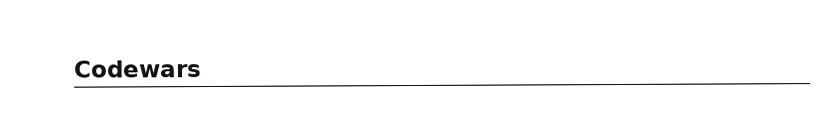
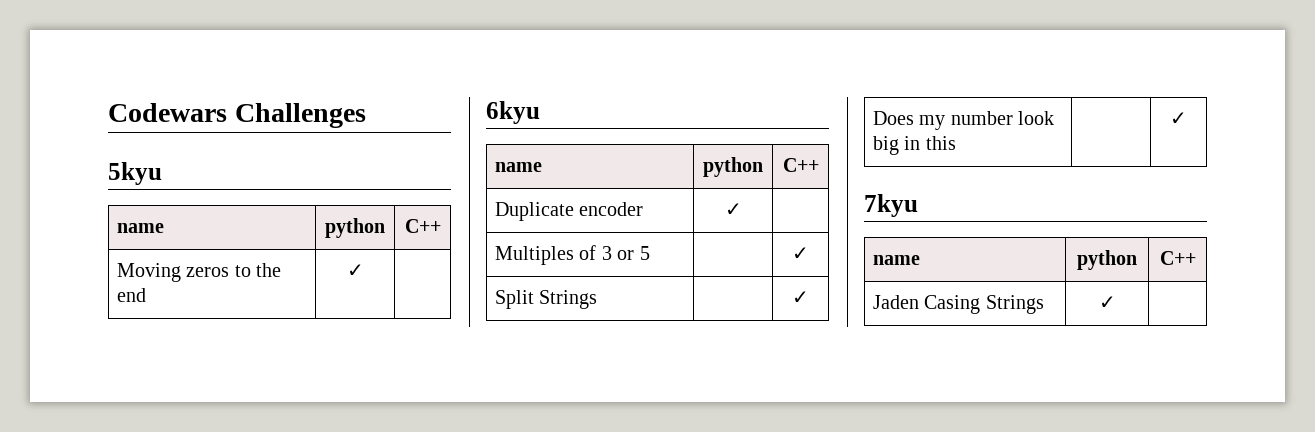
- Codewars
+ Codewars Challenges
+ 5kyu
+ name | python | C++
+ Moving zeros to the end | ✓ |
+ 6kyu
+ name | python | C++
+ Duplicate encoder | ✓ |
+ Multiples of 3 or 5 | | ✓
+ Split Strings | | ✓
+ Does my number look big in this | | ✓
+ 7kyu
+ name | python | C++
+ Jaden Casing Strings | ✓ |

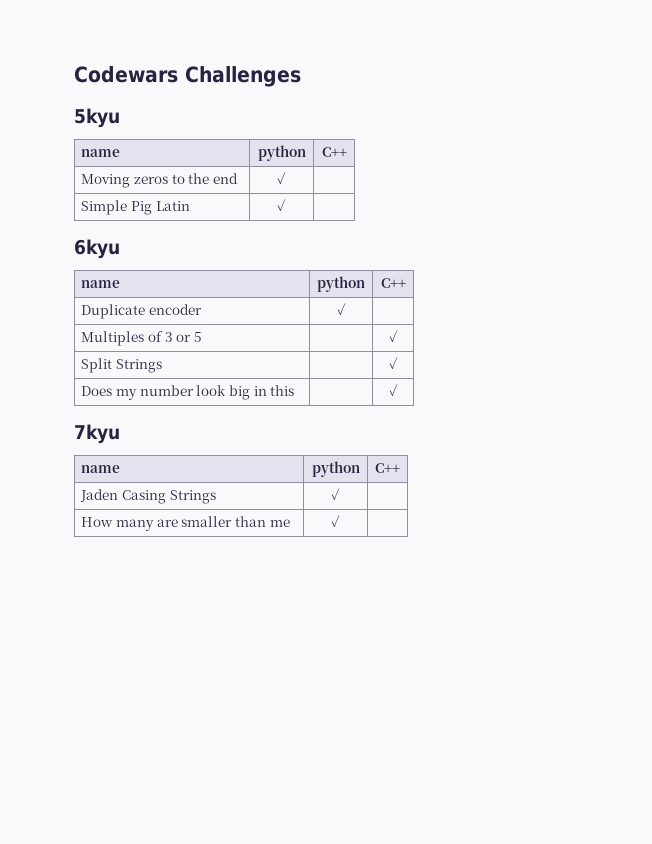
+ Simple Pig Latin | ✓ |
+ How many are smaller than me | ✓ |

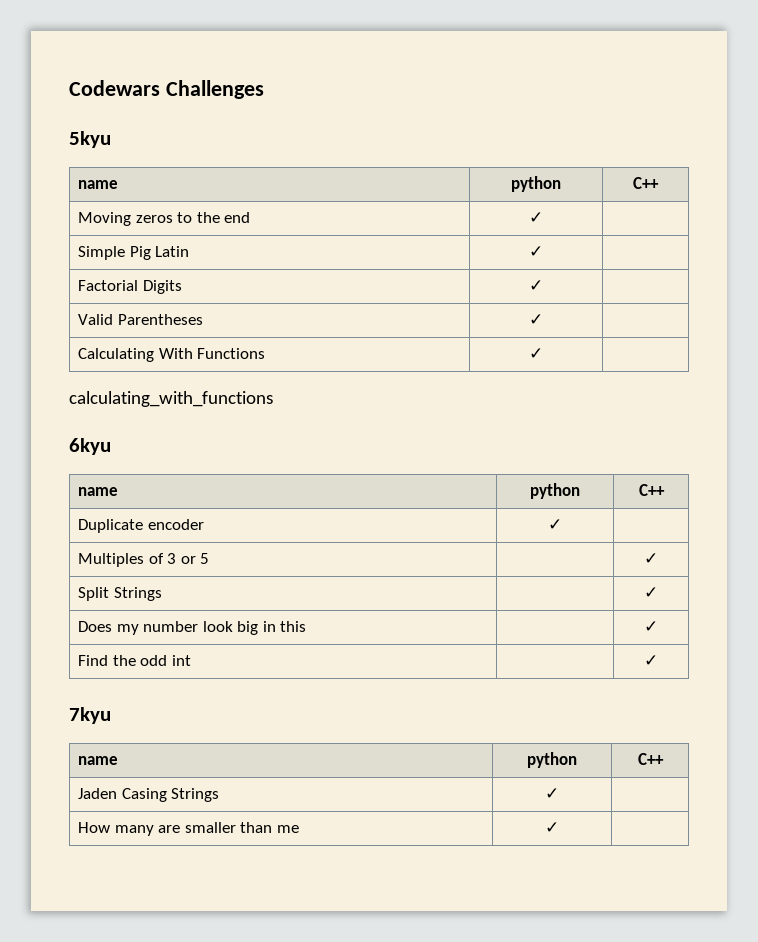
+ Factorial Digits | ✓ |
+ Valid Parentheses | ✓ |
+ Calculating With Functions | ✓ |
+ calculating_with_functions
+ Find the odd int | | ✓

